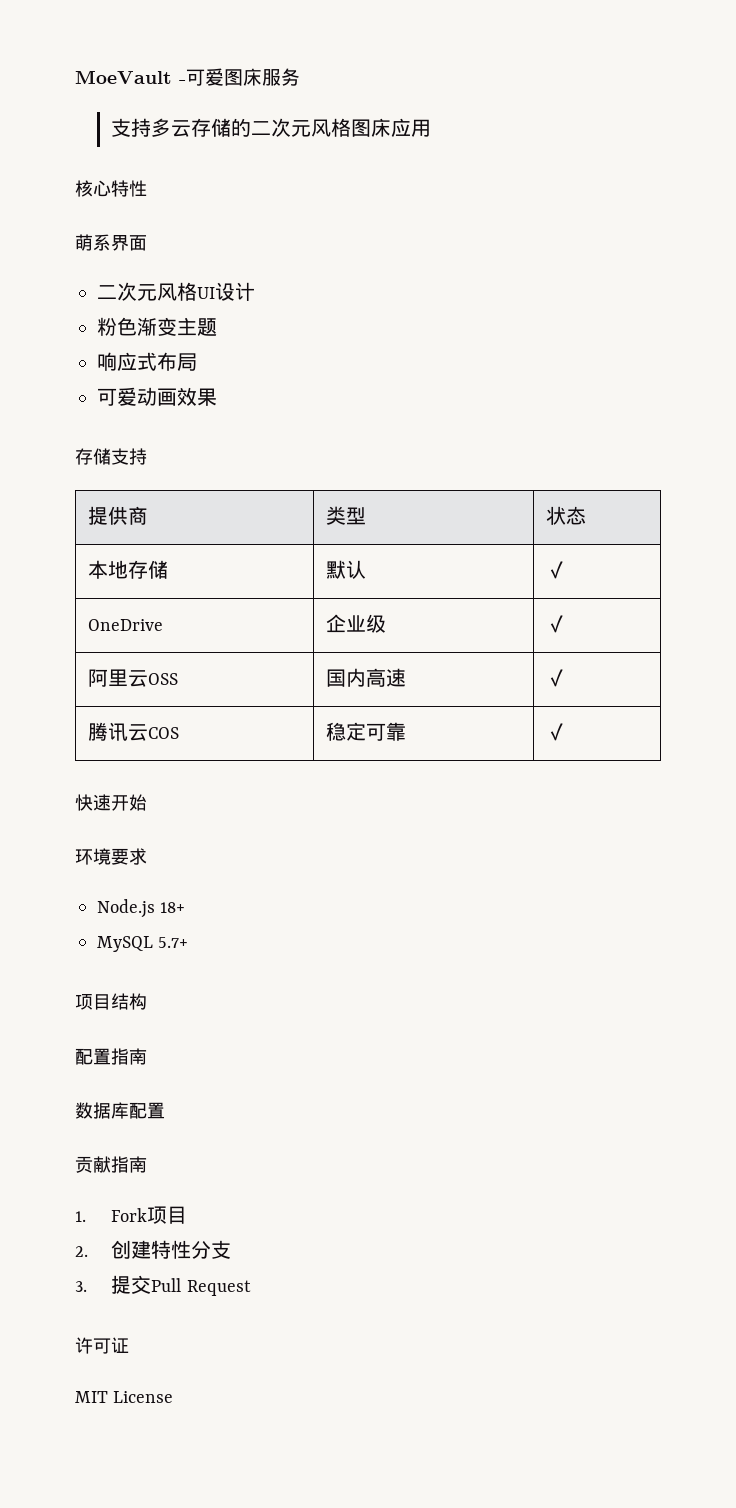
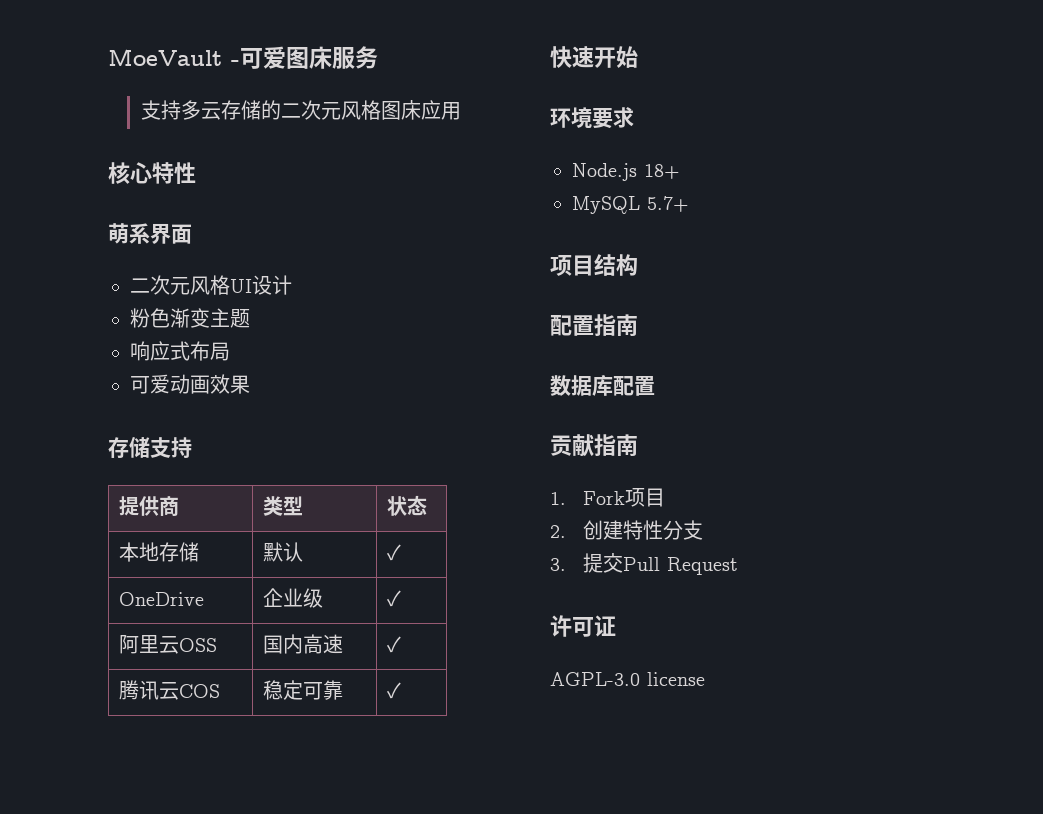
- MIT License
+ AGPL-3.0 license

